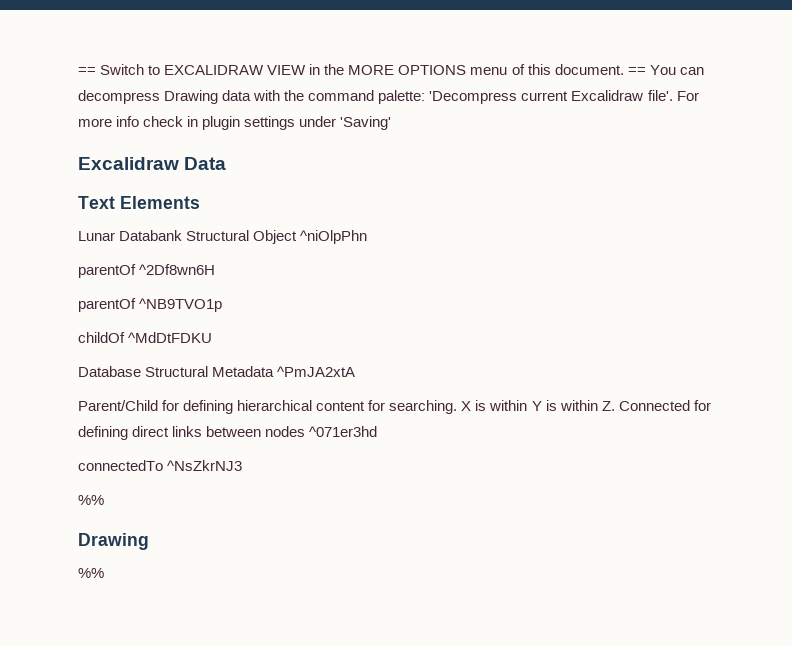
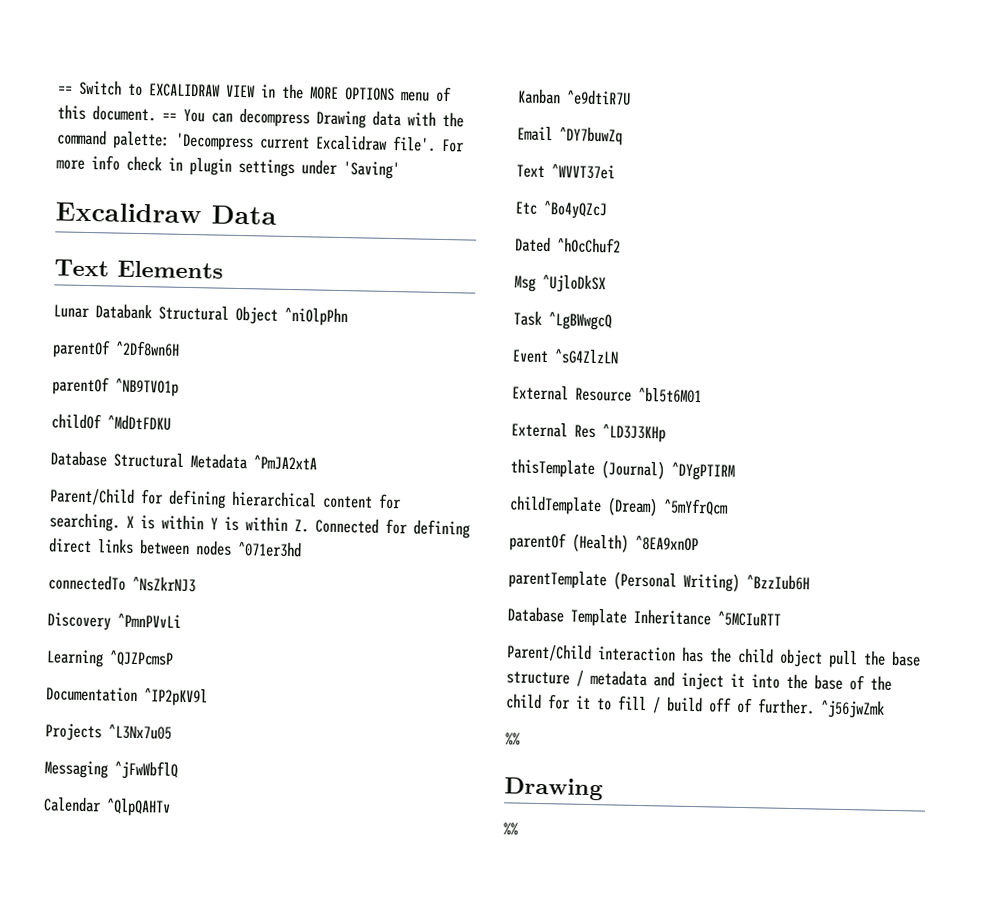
+ Discovery ^PmnPVvLi
+ Learning ^QJZPcmsP
+ Documentation ^IP2pKV9l
+ Projects ^L3Nx7u05
+ Messaging ^jFwWbflQ
+ Calendar ^QlpQAHTv
+ Kanban ^e9dtiR7U
+ Email ^DY7buwZq
+ Text ^WVVT37ei
+ Etc ^Bo4yQZcJ
+ Dated ^hOcChuf2
+ Msg ^UjloDkSX
+ Task ^LgBWwgcQ
+ Event ^sG4ZlzLN
+ External Resource ^bl5t6M01
+ External Res ^LD3J3KHp
+ thisTemplate (Journal) ^DYgPTIRM
+ childTemplate (Dream) ^5mYfrQcm
+ parentOf (Health) ^8EA9xnOP
+ parentTemplate (Personal Writing) ^BzzIub6H
+ Database Template Inheritance ^5MCIuRTT
+ Parent/Child interaction has the child object pull the base structure / metadata and inject it into the base of the child for it to fill / build off of further. ^j56jwZmk

